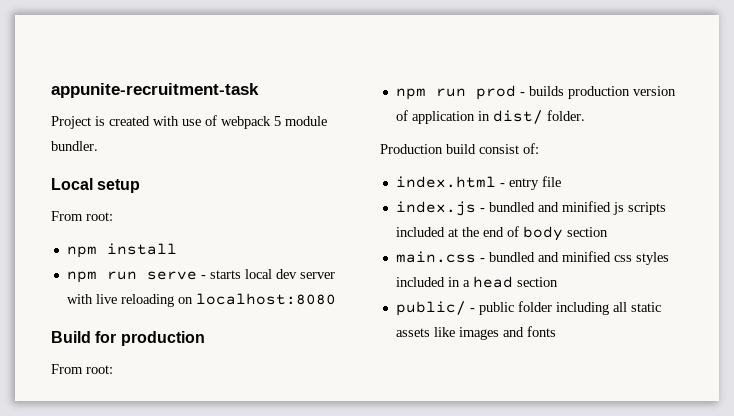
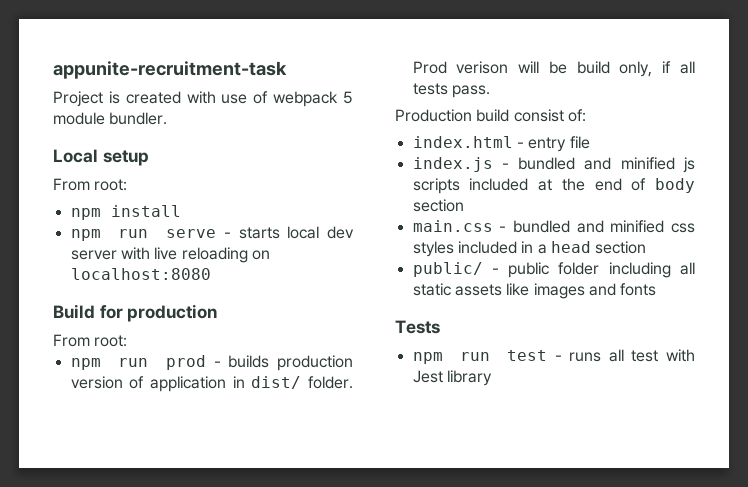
+ Prod verison will be build only, if all tests pass.
+ Tests
+ npm run test - runs all test with Jest library

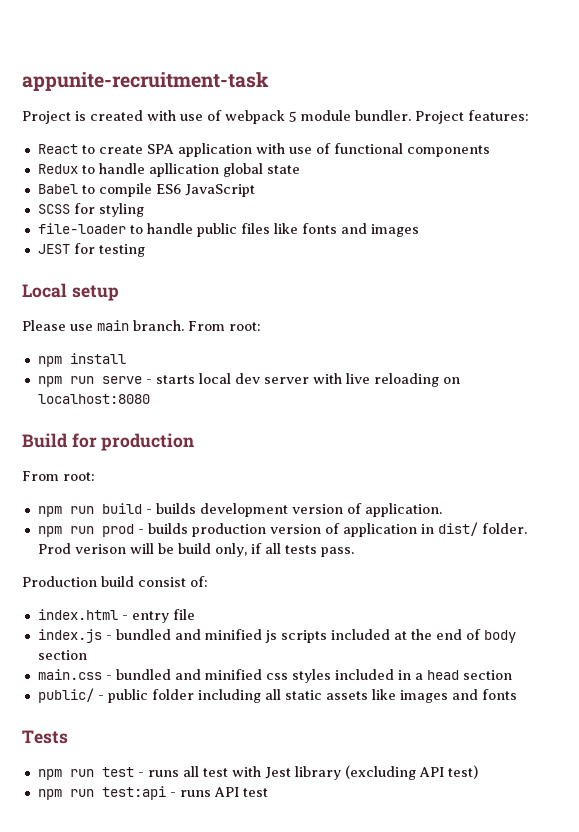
- Project is created with use of webpack 5 module bundler.
+ Project is created with use of webpack 5 module bundler. Project features:
+ React to create SPA application with use of functional components
+ Redux to handle apllication global state
+ Babel to compile ES6 JavaScript
+ SCSS for styling
+ file-loader to handle public files like fonts and images
+ JEST for testing
  Local setup
- From root:
+ Please use main branch. From root:
+ npm run build - builds development version of application.
- npm run test - runs all test with Jest library
+ npm run test - runs all test with Jest library (excluding API test)
+ npm run test:api - runs API test

